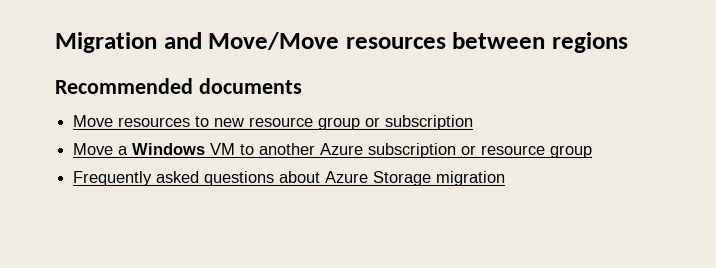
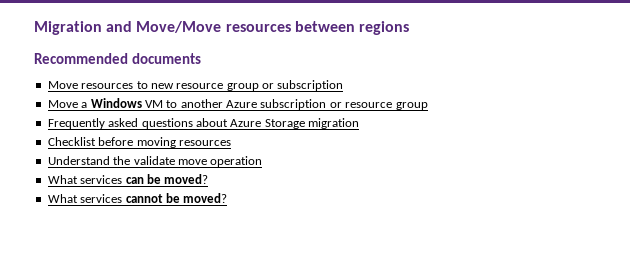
+ Checklist before moving resources
+ Understand the validate move operation
+ What services can be moved?
+ What services cannot be moved?

